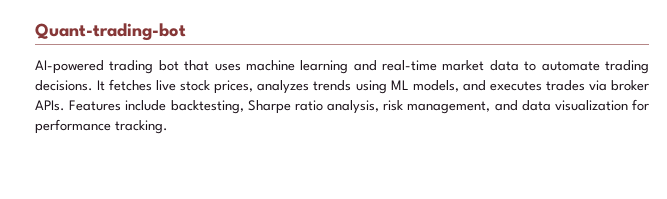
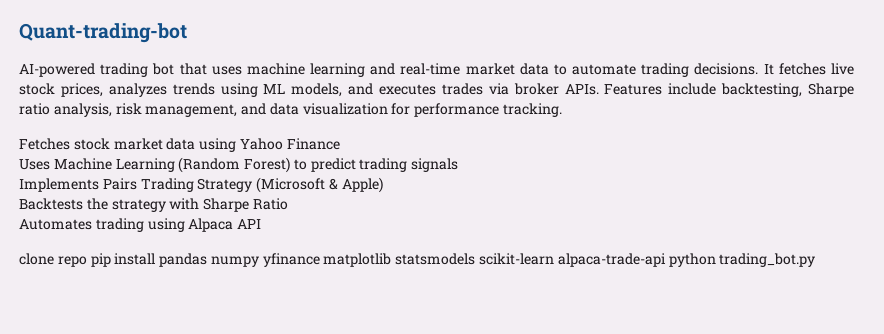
+ Fetches stock market data using Yahoo Finance
+ Uses Machine Learning (Random Forest) to predict trading signals
+ Implements Pairs Trading Strategy (Microsoft & Apple)
+ Backtests the strategy with Sharpe Ratio
+ Automates trading using Alpaca API
+ clone repo pip install pandas numpy yfinance matplotlib statsmodels scikit-learn alpaca-trade-api python trading_bot.py

